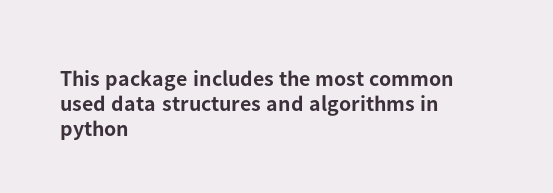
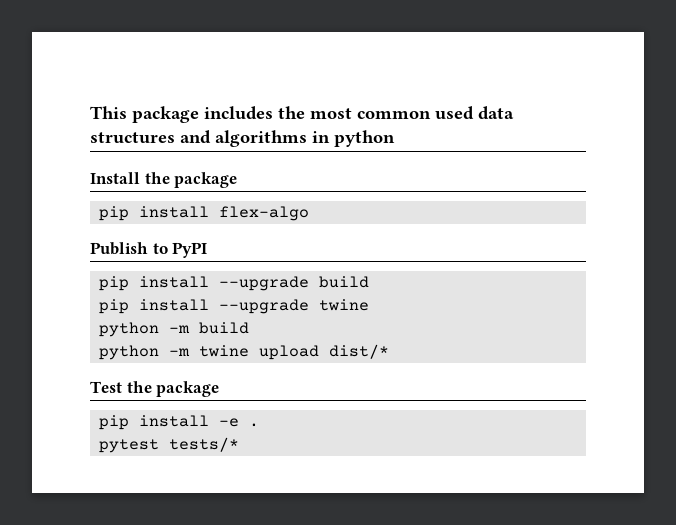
+ Install the package
+ pip install flex-algo
+ Publish to PyPI
+ pip install --upgrade build
+ pip install --upgrade twine
+ python -m build
+ python -m twine upload dist/*
+ Test the package
+ pip install -e .
+ pytest tests/*

